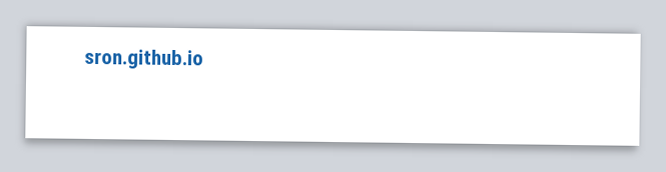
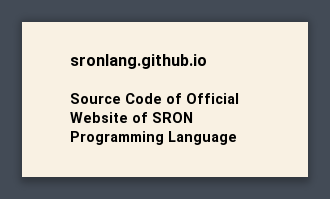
- sron.github.io
+ sronlang.github.io
+ Source Code of Official Website of SRON Programming Language

